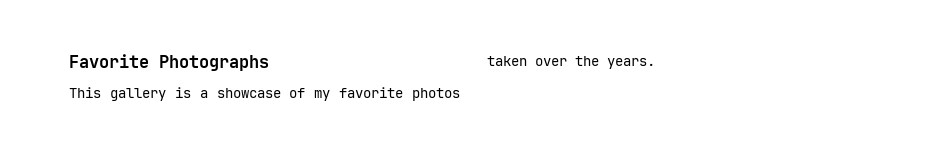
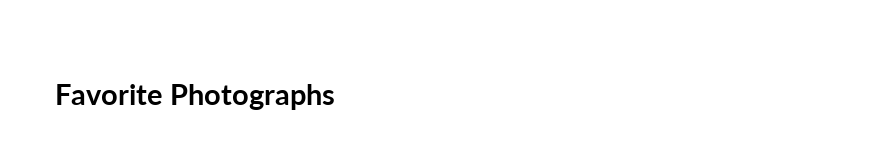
- This gallery is a showcase of my favorite photos taken over the years.

